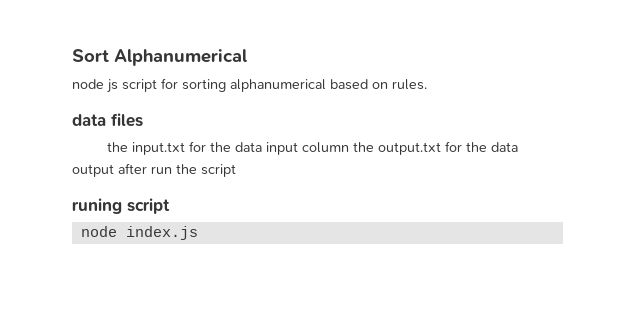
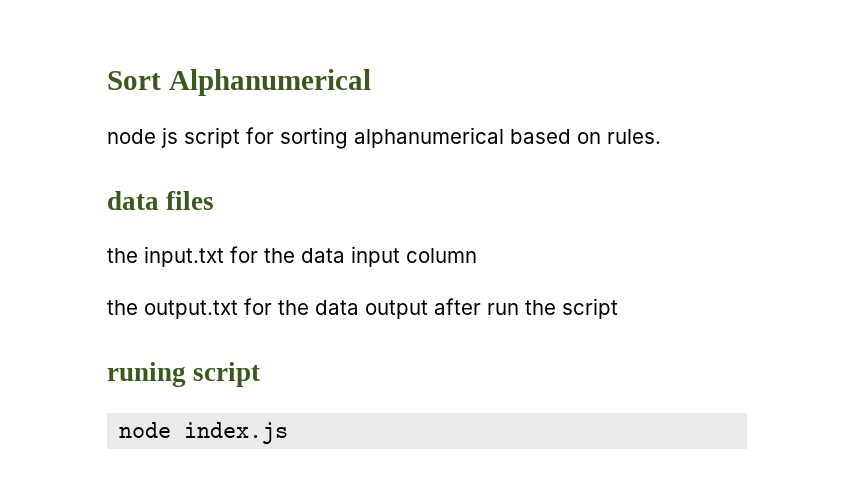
- the input.txt for the data input column the output.txt for the data output after run the script
+ the input.txt for the data input column
+ the output.txt for the data output after run the script

